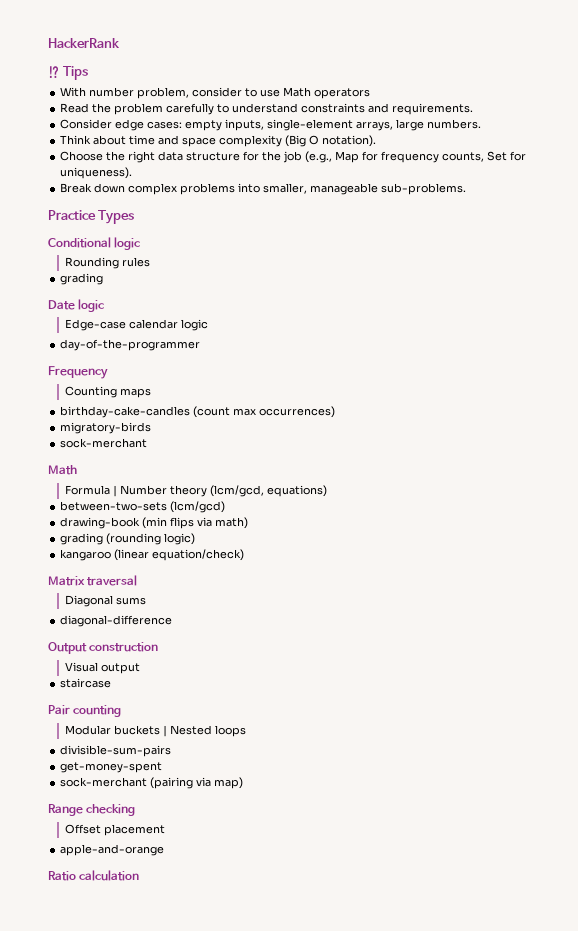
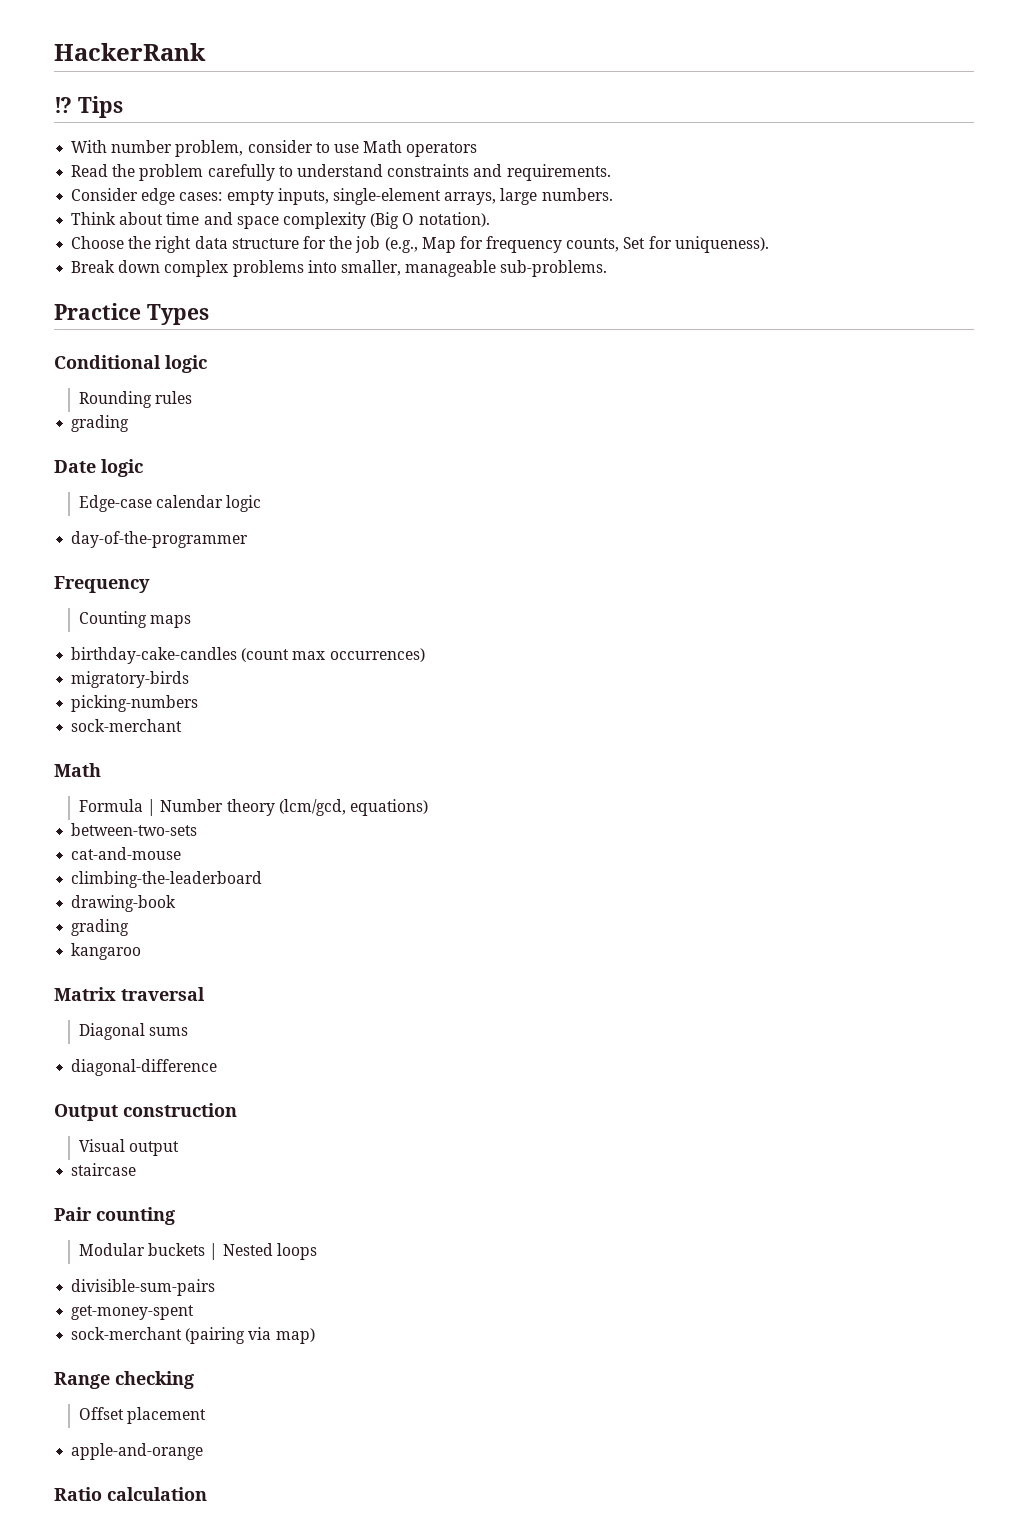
+ picking-numbers
- between-two-sets (lcm/gcd)
+ between-two-sets
+ cat-and-mouse
+ climbing-the-leaderboard
- drawing-book (min flips via math)
- grading (rounding logic)
+ drawing-book
+ grading
- kangaroo (linear equation/check)
+ kangaroo

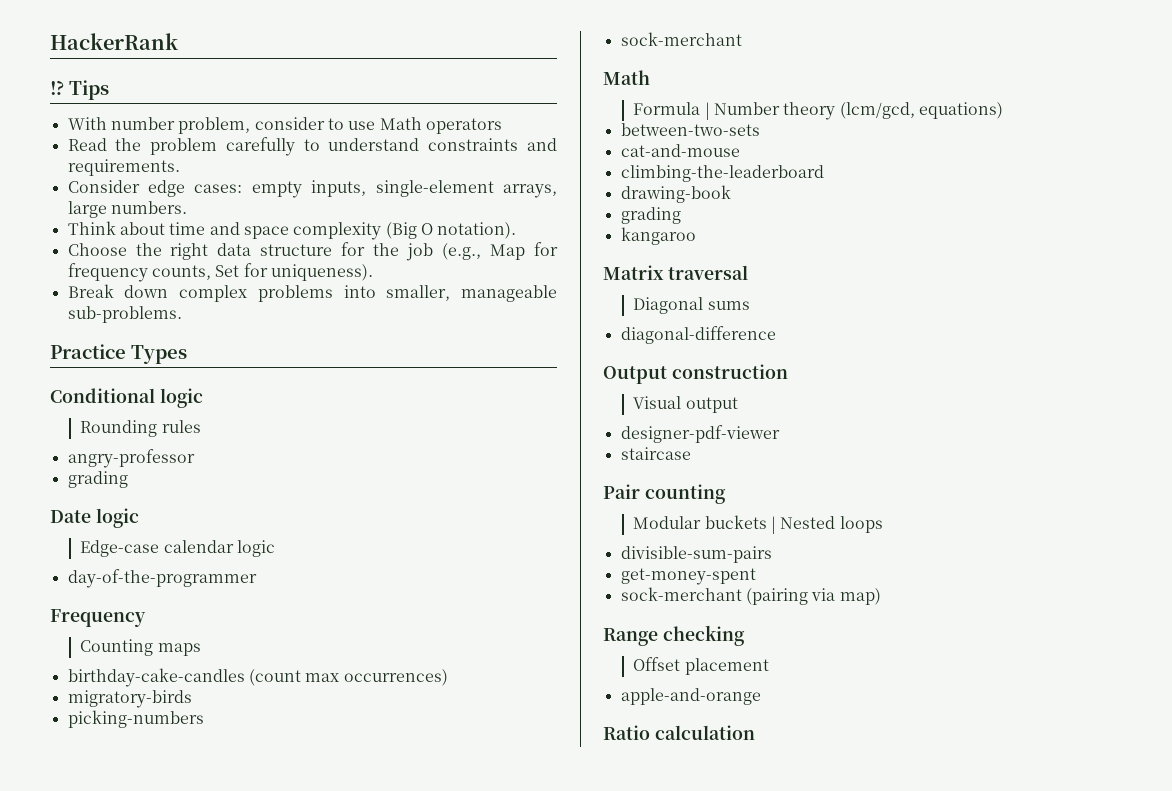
+ angry-professor
+ designer-pdf-viewer

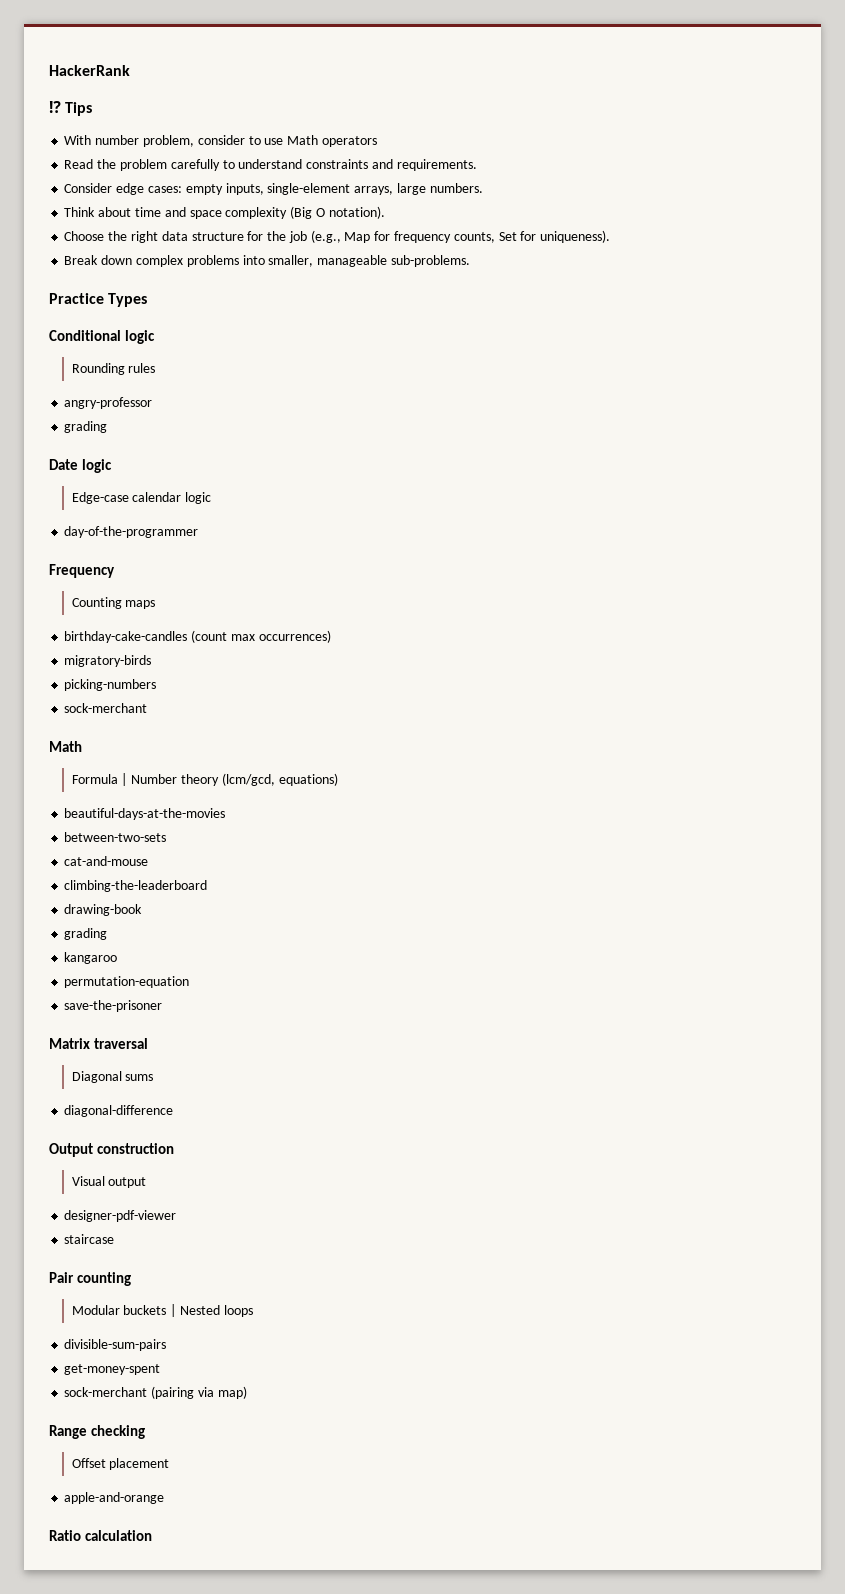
+ beautiful-days-at-the-movies
+ permutation-equation
+ save-the-prisoner

